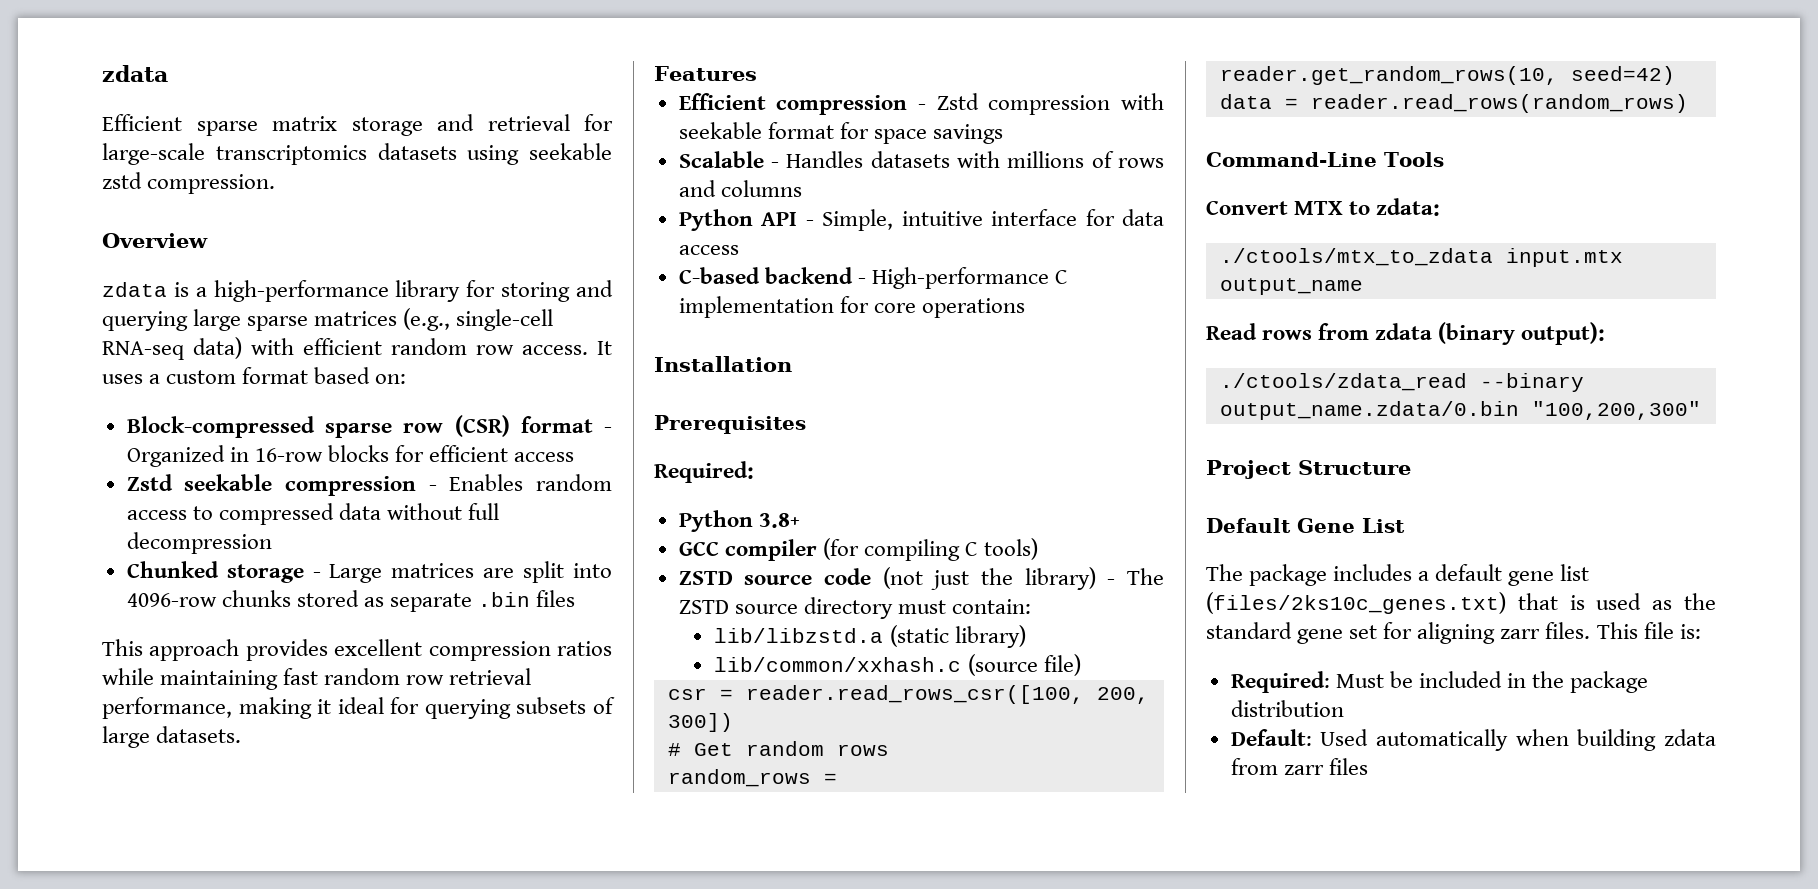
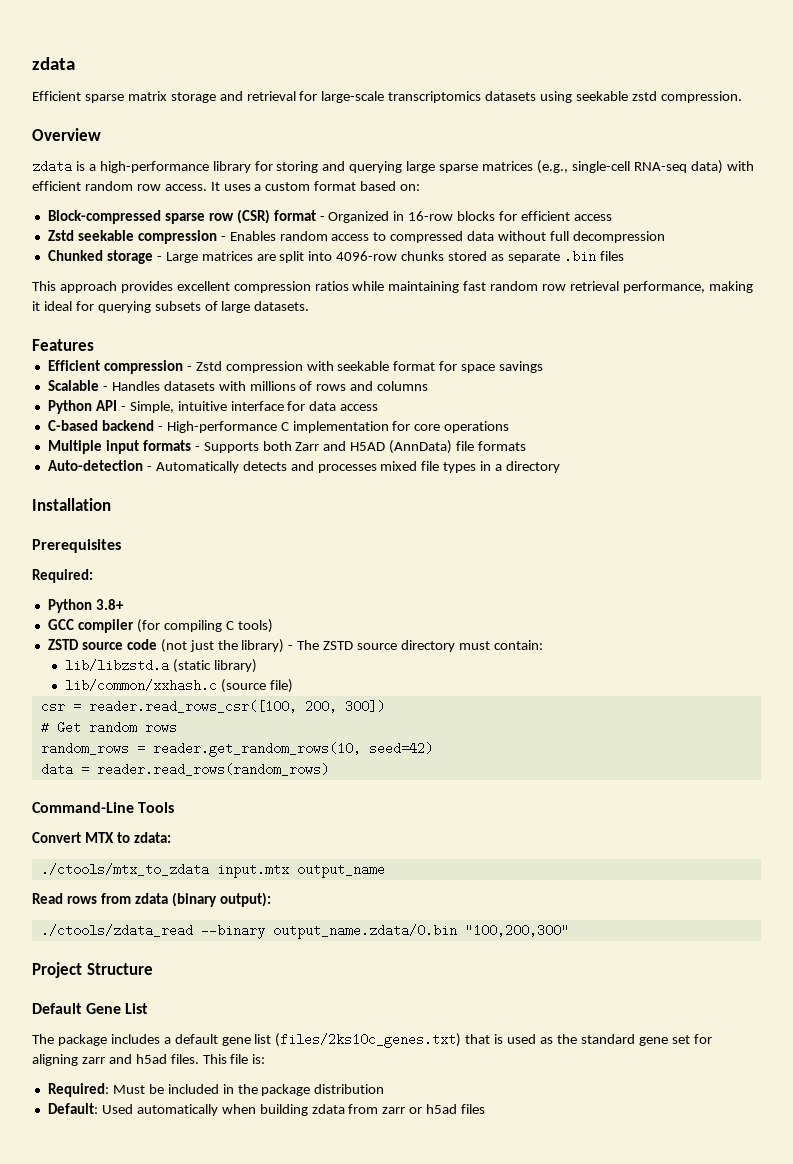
+ Multiple input formats - Supports both Zarr and H5AD (AnnData) file formats
+ Auto-detection - Automatically detects and processes mixed file types in a directory
- The package includes a default gene list (files/2ks10c_genes.txt) that is used as the standard gene set for aligning zarr files.
+ The package includes a default gene list (files/2ks10c_genes.txt) that is used as the standard gene set for aligning zarr and h5ad files.
- Default: Used automatically when building zdata from zarr files
+ Default: Used automatically when building zdata from zarr or h5ad files

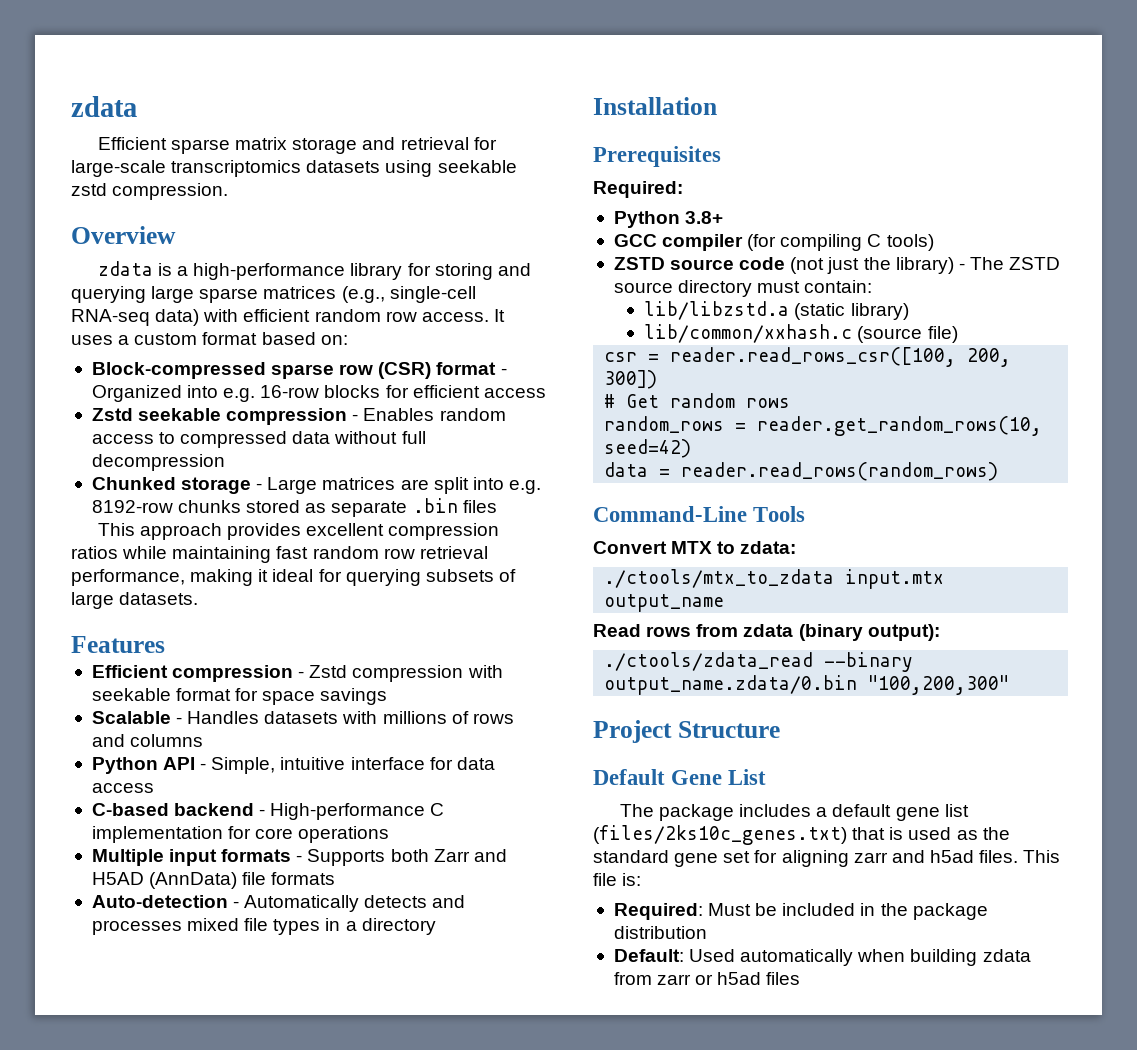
- Block-compressed sparse row (CSR) format - Organized in 16-row blocks for efficient access
+ Block-compressed sparse row (CSR) format - Organized into e.g. 16-row blocks for efficient access
- Chunked storage - Large matrices are split into 4096-row chunks stored as separate .bin files
+ Chunked storage - Large matrices are split into e.g. 8192-row chunks stored as separate .bin files

